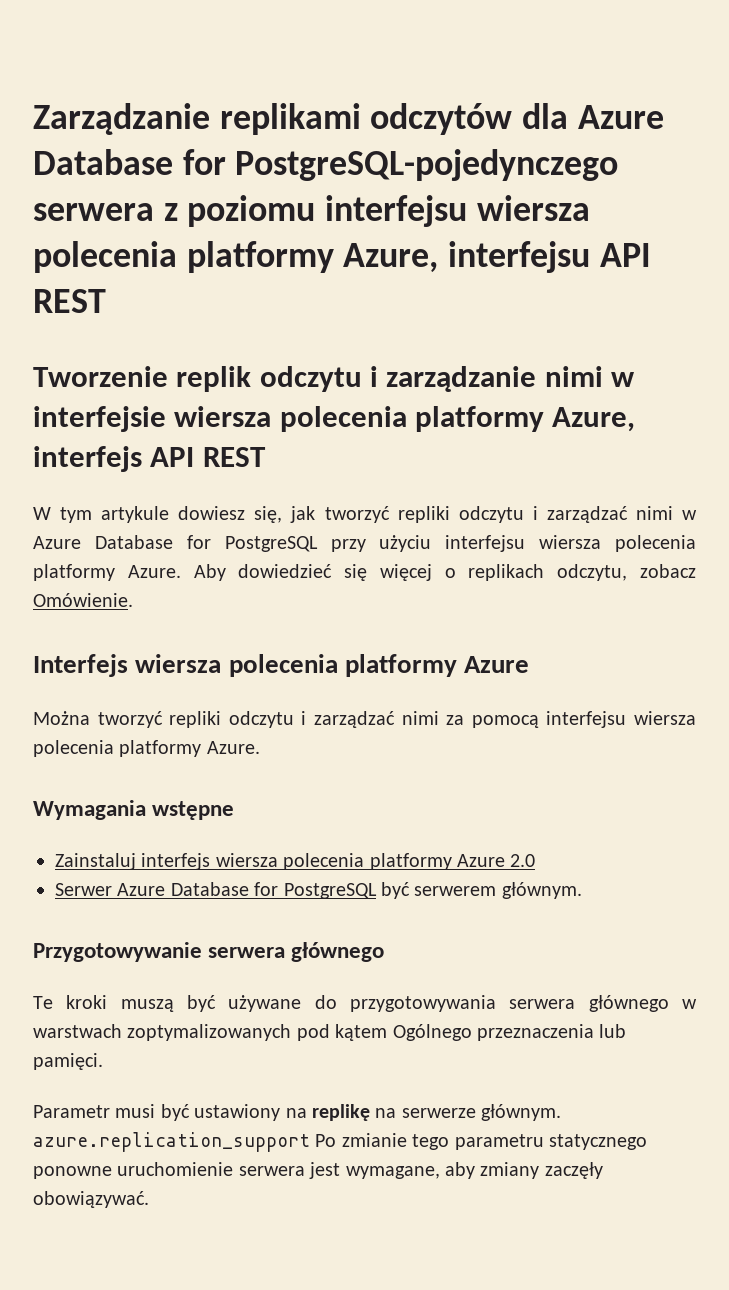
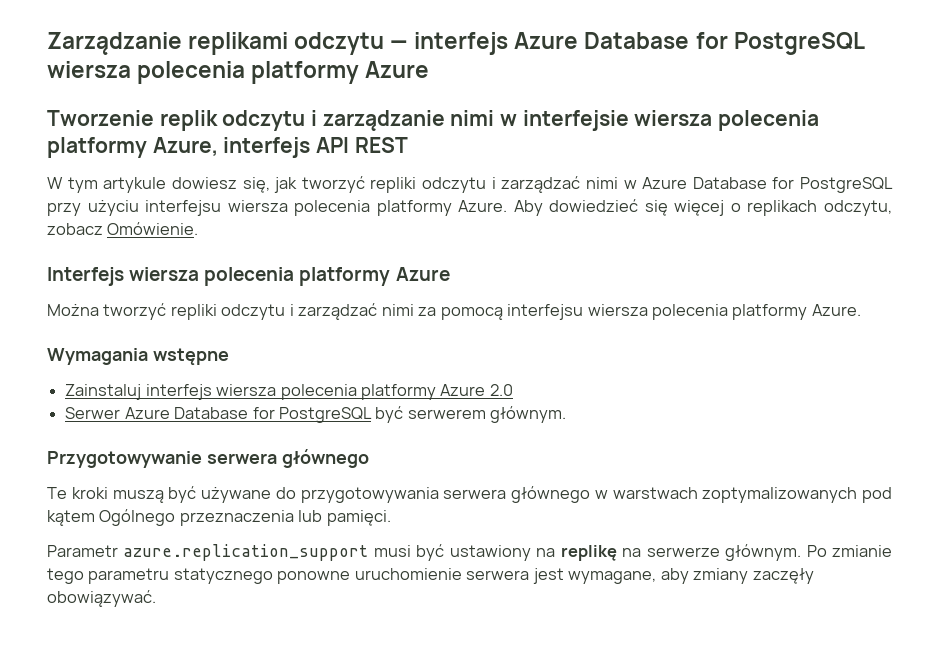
- Zarządzanie replikami odczytów dla Azure Database for PostgreSQL-pojedynczego serwera z poziomu interfejsu wiersza polecenia platformy Azure, interfejsu API REST
+ Zarządzanie replikami odczytu — interfejs Azure Database for PostgreSQL wiersza polecenia platformy Azure
- Parametr musi być ustawiony na replikę na serwerze głównym. azure.replication_support Po zmianie tego parametru statycznego ponowne uruchomienie serwera jest wymagane, aby zmiany zaczęły obowiązywać.
+ Parametr azure.replication_support musi być ustawiony na replikę na serwerze głównym. Po zmianie tego parametru statycznego ponowne uruchomienie serwera jest wymagane, aby zmiany zaczęły obowiązywać.

